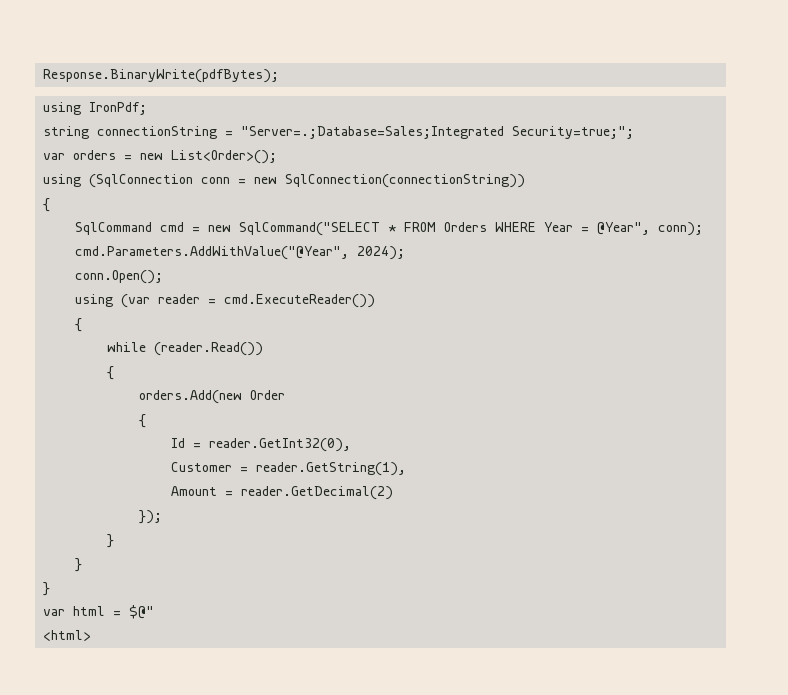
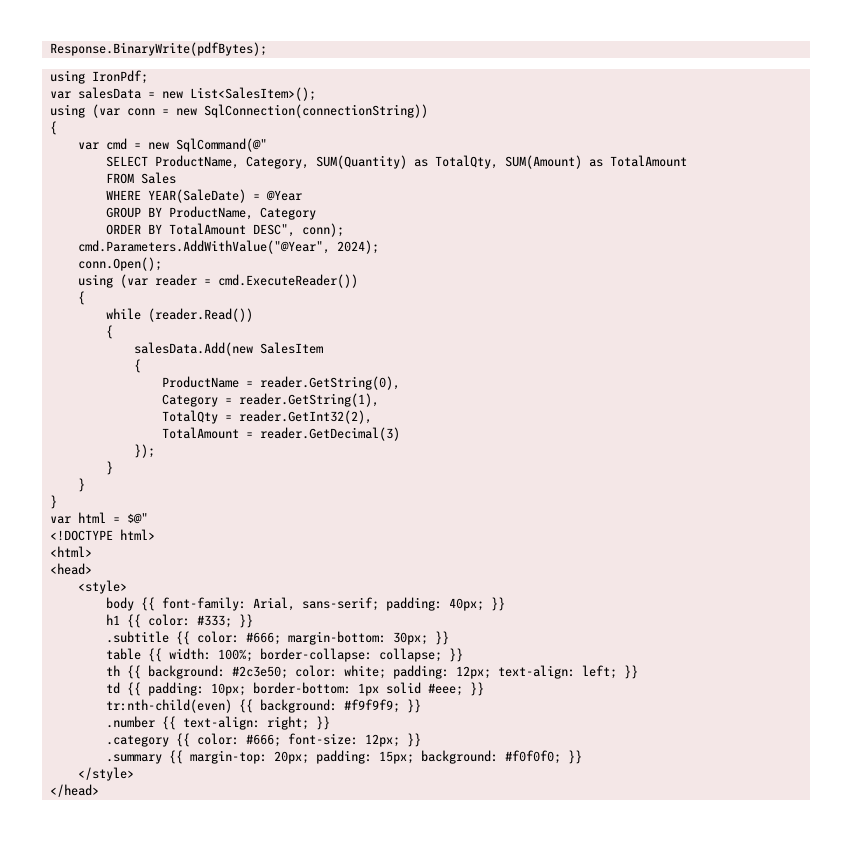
- string connectionString = "Server=.;Database=Sales;Integrated Security=true;";
- var orders = new List<Order>();
- using (SqlConnection conn = new SqlConnection(connectionString))
+ var salesData = new List<SalesItem>();
+ using (var conn = new SqlConnection(connectionString))
- SqlCommand cmd = new SqlCommand("SELECT * FROM Orders WHERE Year = @Year", conn);
+ var cmd = new SqlCommand(@"
+ SELECT ProductName, Category, SUM(Quantity) as TotalQty, SUM(Amount) as TotalAmount
+ FROM Sales
+ WHERE YEAR(SaleDate) = @Year
+ GROUP BY ProductName, Category
+ ORDER BY TotalAmount DESC", conn);
- orders.Add(new Order
+ salesData.Add(new SalesItem
  {
- Id = reader.GetInt32(0),
- Customer = reader.GetString(1),
- Amount = reader.GetDecimal(2)
+ ProductName = reader.GetString(0),
+ Category = reader.GetString(1),
+ TotalQty = reader.GetInt32(2),
+ TotalAmount = reader.GetDecimal(3)
+ <!DOCTYPE html>
+ <head>
+ <style>
+ body {{ font-family: Arial, sans-serif; padding: 40px; }}
+ h1 {{ color: #333; }}
+ .subtitle {{ color: #666; margin-bottom: 30px; }}
+ table {{ width: 100%; border-collapse: collapse; }}
+ th {{ background: #2c3e50; color: white; padding: 12px; text-align: left; }}
+ td {{ padding: 10px; border-bottom: 1px solid #eee; }}
+ tr:nth-child(even) {{ background: #f9f9f9; }}
+ .number {{ text-align: right; }}
+ .category {{ color: #666; font-size: 12px; }}
+ .summary {{ margin-top: 20px; padding: 15px; background: #f0f0f0; }}
+ </style>
+ </head>

